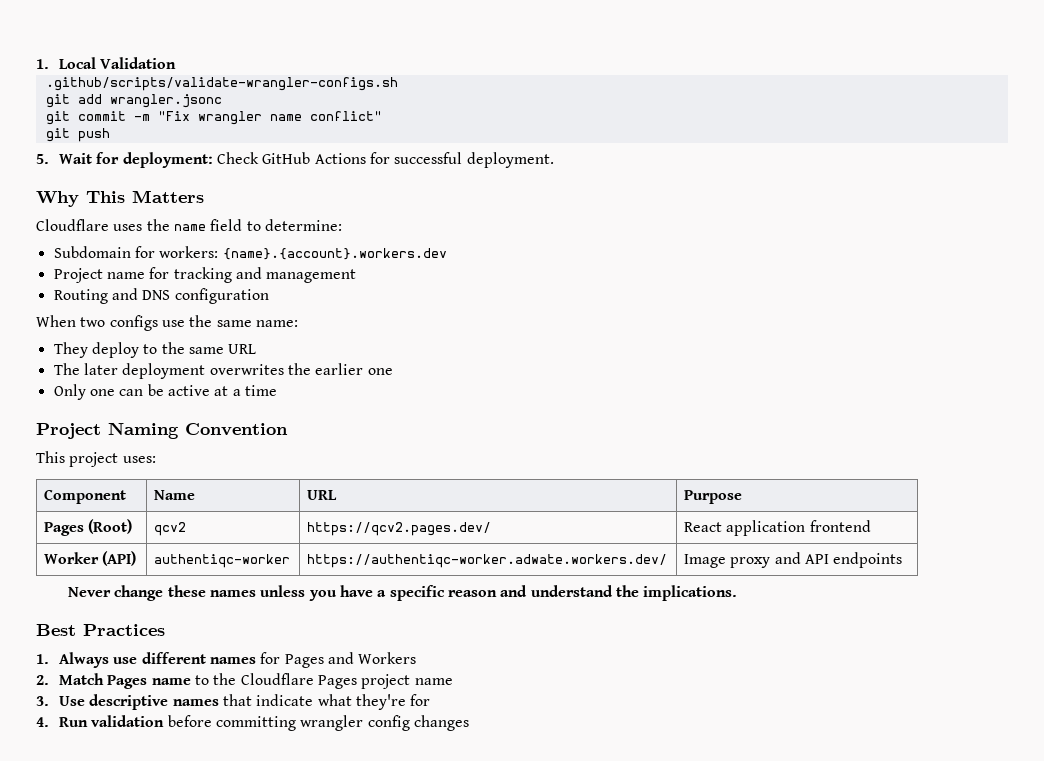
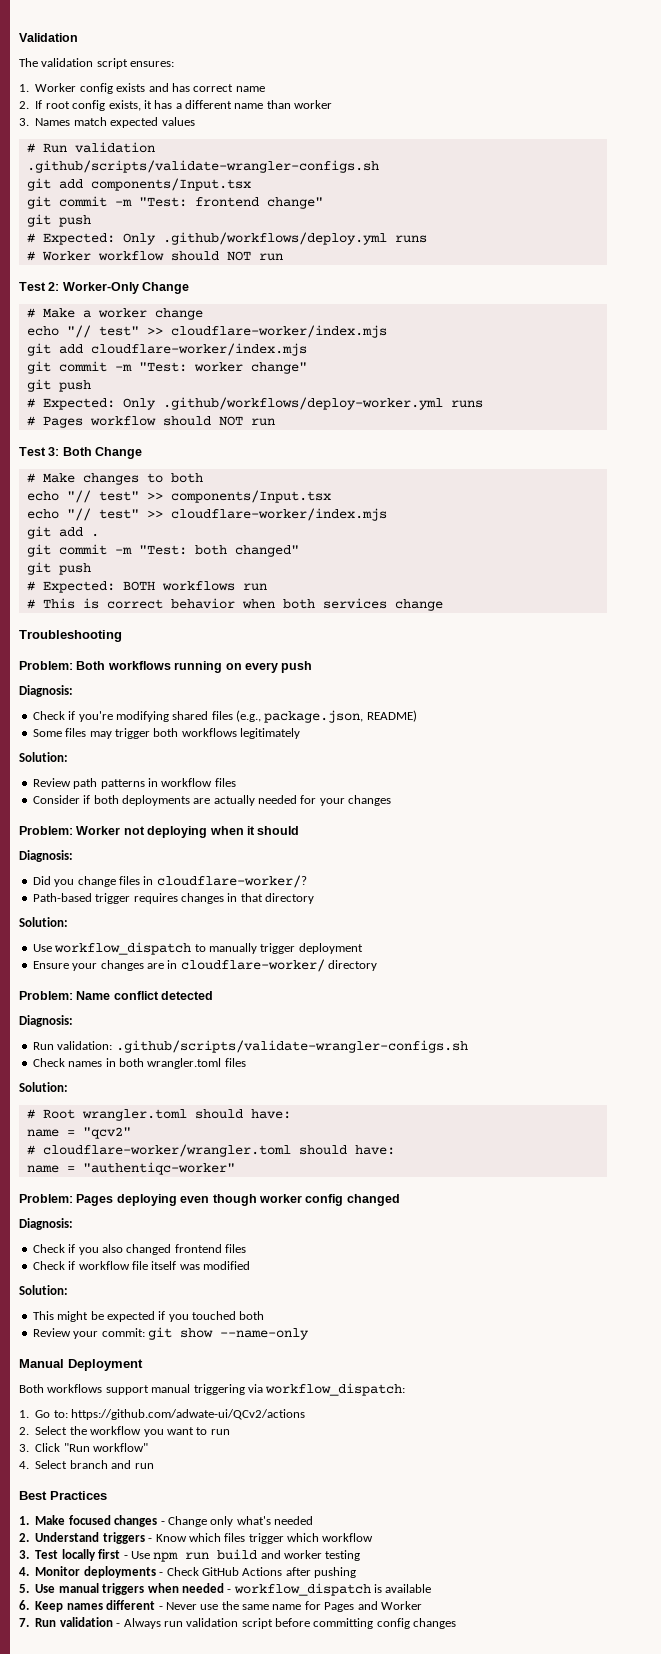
- 1. Local Validation
+ Validation
+ The validation script ensures:
+ 1. Worker config exists and has correct name
+ 2. If root config exists, it has a different name than worker
+ 3. Names match expected values
+ # Run validation
- git add wrangler.jsonc
- git commit -m "Fix wrangler name conflict"
+ git add components/Input.tsx
+ git commit -m "Test: frontend change"
  git push
- 5. Wait for deployment: Check GitHub Actions for successful deployment.
- Why This Matters
- Cloudflare uses the name field to determine:
- Subdomain for workers: {name}.{account}.workers.dev
- Project name for tracking and management
- Routing and DNS configuration
- When two configs use the same name:
- They deploy to the same URL
- The later deployment overwrites the earlier one
- Only one can be active at a time
- Project Naming Convention
- This project uses:
- Component | Name | URL | Purpose
- Pages (Root) | qcv2 | https://qcv2.pages.dev/ | React application frontend
- Worker (API) | authentiqc-worker | https://authentiqc-worker.adwate.workers.dev/ | Image proxy and API endpoints
- Never change these names unless you have a specific reason and understand the implications.
+ # Expected: Only .github/workflows/deploy.yml runs
+ # Worker workflow should NOT run
+ Test 2: Worker-Only Change
+ # Make a worker change
+ echo "// test" >> cloudflare-worker/index.mjs
+ git add cloudflare-worker/index.mjs
+ git commit -m "Test: worker change"
+ git push
+ # Expected: Only .github/workflows/deploy-worker.yml runs
+ # Pages workflow should NOT run
+ Test 3: Both Change
+ # Make changes to both
+ echo "// test" >> components/Input.tsx
+ echo "// test" >> cloudflare-worker/index.mjs
+ git add .
+ git commit -m "Test: both changed"
+ git push
+ # Expected: BOTH workflows run
+ # This is correct behavior when both services change
+ Troubleshooting
+ Problem: Both workflows running on every push
+ Diagnosis:
+ Check if you're modifying shared files (e.g., package.json, README)
+ Some files may trigger both workflows legitimately
+ Solution:
+ Review path patterns in workflow files
+ Consider if both deployments are actually needed for your changes
+ Problem: Worker not deploying when it should
+ Diagnosis:
+ Did you change files in cloudflare-worker/?
+ Path-based trigger requires changes in that directory
+ Solution:
+ Use workflow_dispatch to manually trigger deployment
+ Ensure your changes are in cloudflare-worker/ directory
+ Problem: Name conflict detected
+ Diagnosis:
+ Run validation: .github/scripts/validate-wrangler-configs.sh
+ Check names in both wrangler.toml files
+ Solution:
+ # Root wrangler.toml should have:
+ name = "qcv2"
+ # cloudflare-worker/wrangler.toml should have:
+ name = "authentiqc-worker"
+ Problem: Pages deploying even though worker config changed
+ Diagnosis:
+ Check if you also changed frontend files
+ Check if workflow file itself was modified
+ Solution:
+ This might be expected if you touched both
+ Review your commit: git show --name-only
+ Manual Deployment
+ Both workflows support manual triggering via workflow_dispatch:
+ 1. Go to: https://github.com/adwate-ui/QCv2/actions
+ 2. Select the workflow you want to run
+ 3. Click "Run workflow"
+ 4. Select branch and run
  Best Practices
- 1. Always use different names for Pages and Workers
- 2. Match Pages name to the Cloudflare Pages project name
- 3. Use descriptive names that indicate what they're for
- 4. Run validation before committing wrangler config changes
+ 1. Make focused changes - Change only what's needed
+ 2. Understand triggers - Know which files trigger which workflow
+ 3. Test locally first - Use npm run build and worker testing
+ 4. Monitor deployments - Check GitHub Actions after pushing
+ 5. Use manual triggers when needed - workflow_dispatch is available
+ 6. Keep names different - Never use the same name for Pages and Worker
+ 7. Run validation - Always run validation script before committing config changes

